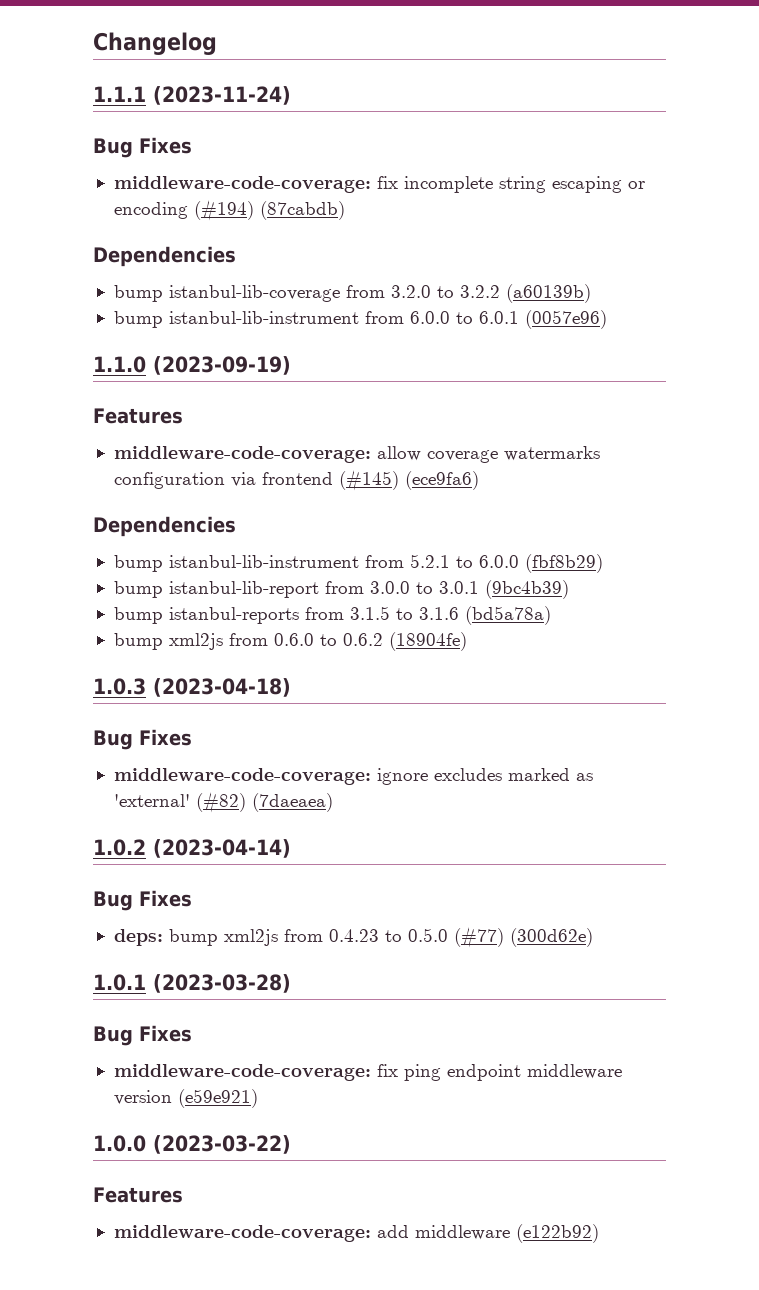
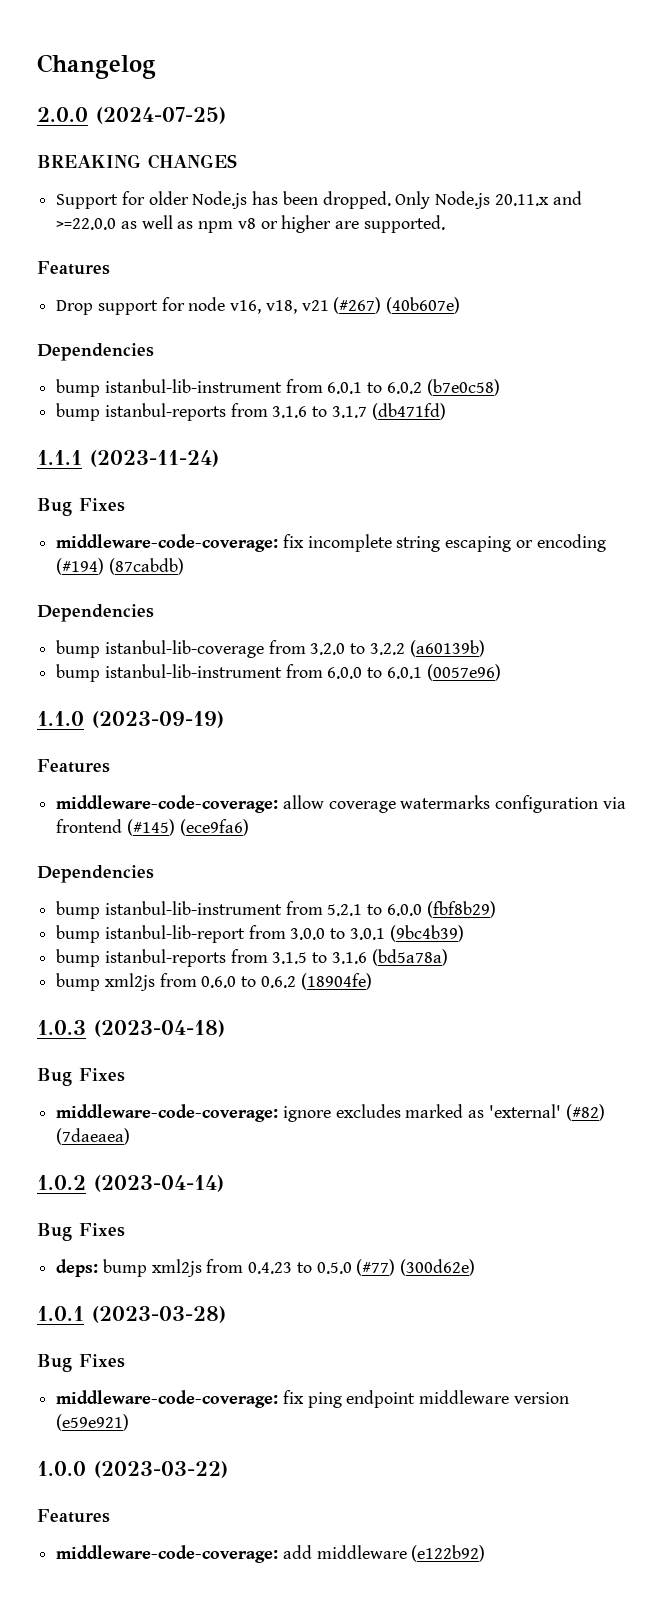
+ 2.0.0 (2024-07-25)
+ BREAKING CHANGES
+ Support for older Node.js has been dropped. Only Node.js 20.11.x and >=22.0.0 as well as npm v8 or higher are supported.
+ Features
+ Drop support for node v16, v18, v21 (#267) (40b607e)
+ Dependencies
+ bump istanbul-lib-instrument from 6.0.1 to 6.0.2 (b7e0c58)
+ bump istanbul-reports from 3.1.6 to 3.1.7 (db471fd)

